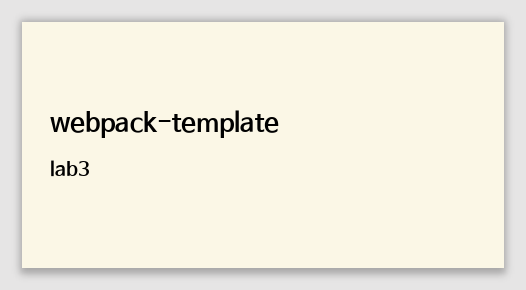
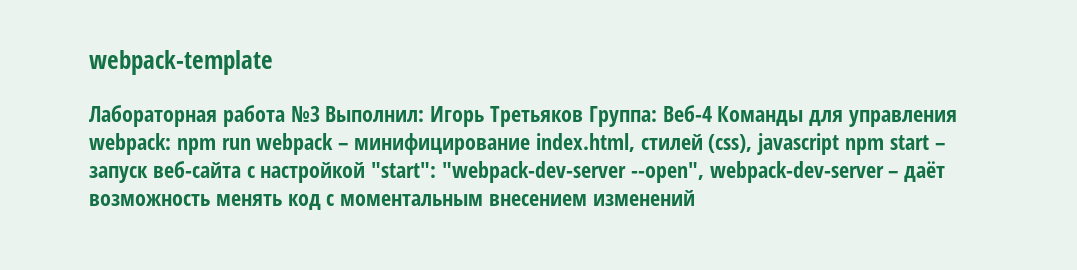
- lab3
+ Лабораторная работа №3 Выполнил: Игорь Третьяков Группа: Веб-4 Команды для управления webpack: npm run webpack – минифицирование index.html, стилей (css), javascript npm start – запуск веб-сайта с настройкой "start": "webpack-dev-server --open", webpack-dev-server – даёт возможность менять код с моментальным внесением изменений

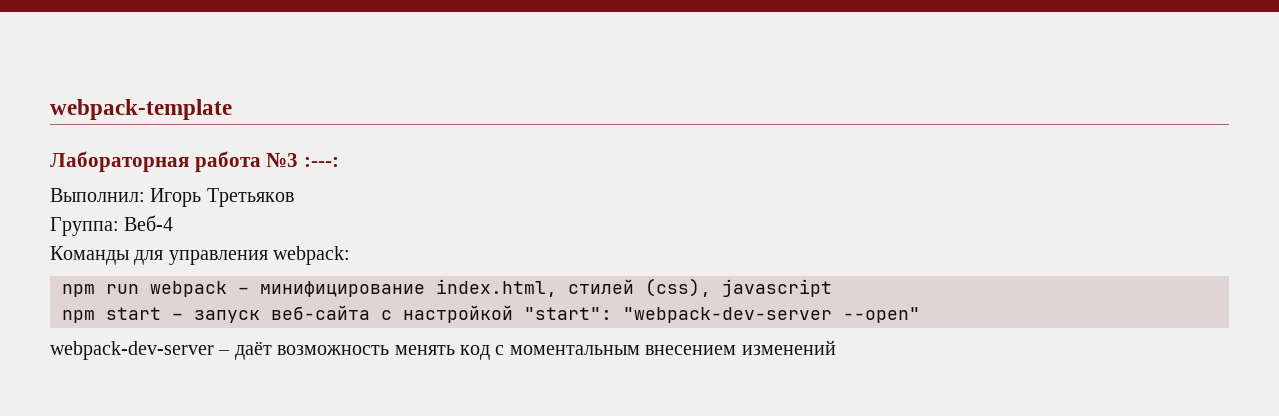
- Лабораторная работа №3 Выполнил: Игорь Третьяков Группа: Веб-4 Команды для управления webpack: npm run webpack – минифицирование index.html, стилей (css), javascript npm start – запуск веб-сайта с настройкой "start": "webpack-dev-server --open", webpack-dev-server – даёт возможность менять код с моментальным внесением изменений
+ Лабораторная работа №3 :---:
+ Выполнил: Игорь Третьяков
+ Группа: Веб-4
+ Команды для управления webpack:
+ npm run webpack – минифицирование index.html, стилей (css), javascript
+ npm start – запуск веб-сайта с настройкой "start": "webpack-dev-server --open"
+ webpack-dev-server – даёт возможность менять код с моментальным внесением изменений

